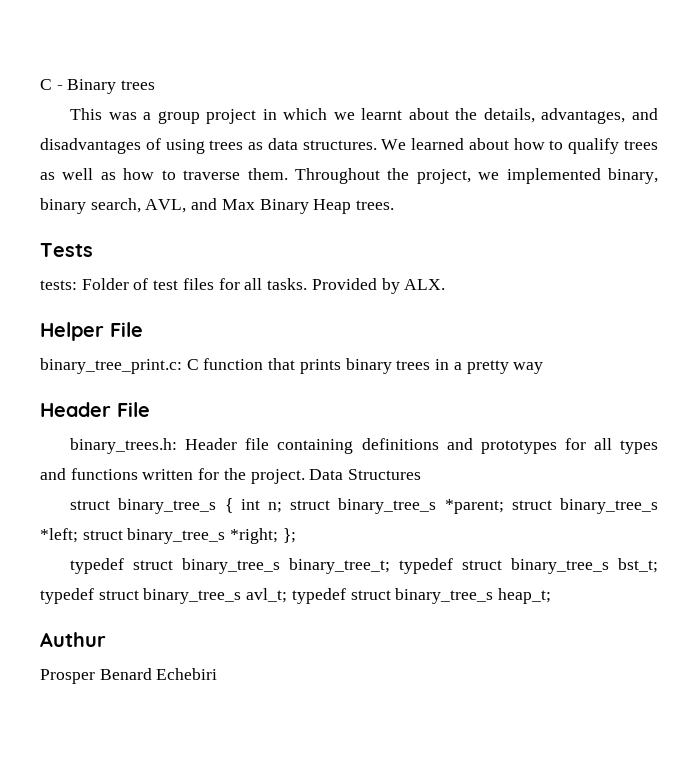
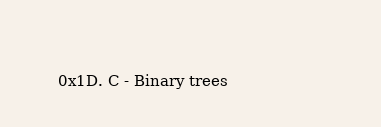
+ 0x1D.
- This was a group project in which we learnt about the details, advantages, and disadvantages of using trees as data structures. We learned about how to qualify trees as well as how to traverse them. Throughout the project, we implemented binary, binary search, AVL, and Max Binary Heap trees.
- Tests
- tests: Folder of test files for all tasks. Provided by ALX.
- Helper File
- binary_tree_print.c: C function that prints binary trees in a pretty way
- Header File
- binary_trees.h: Header file containing definitions and prototypes for all types and functions written for the project. Data Structures
- struct binary_tree_s { int n; struct binary_tree_s *parent; struct binary_tree_s *left; struct binary_tree_s *right; };
- typedef struct binary_tree_s binary_tree_t; typedef struct binary_tree_s bst_t; typedef struct binary_tree_s avl_t; typedef struct binary_tree_s heap_t;
- Authur
- Prosper Benard Echebiri

